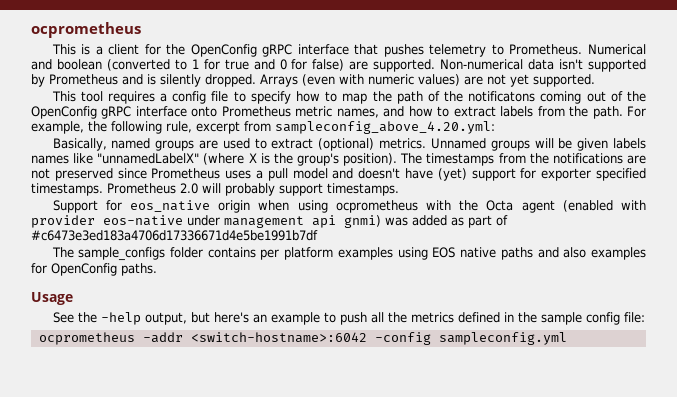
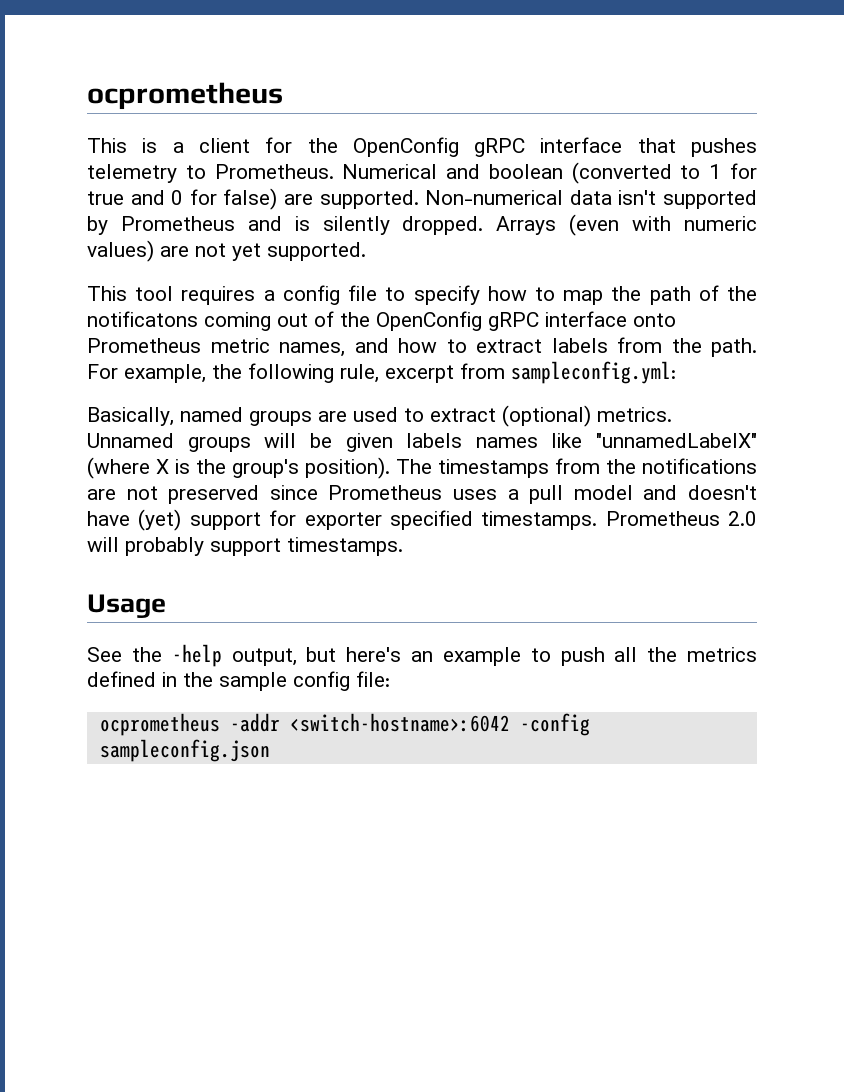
- For example, the following rule, excerpt from sampleconfig_above_4.20.yml:
+ For example, the following rule, excerpt from sampleconfig.yml:
- Support for eos_native origin when using ocprometheus with the Octa agent (enabled with provider eos-native under management api gnmi) was added as part of #c6473e3ed183a4706d17336671d4e5be1991b7df
- The sample_configs folder contains per platform examples using EOS native paths and also examples for OpenConfig paths.
- ocprometheus -addr <switch-hostname>:6042 -config sampleconfig.yml
+ ocprometheus -addr <switch-hostname>:6042 -config sampleconfig.json

